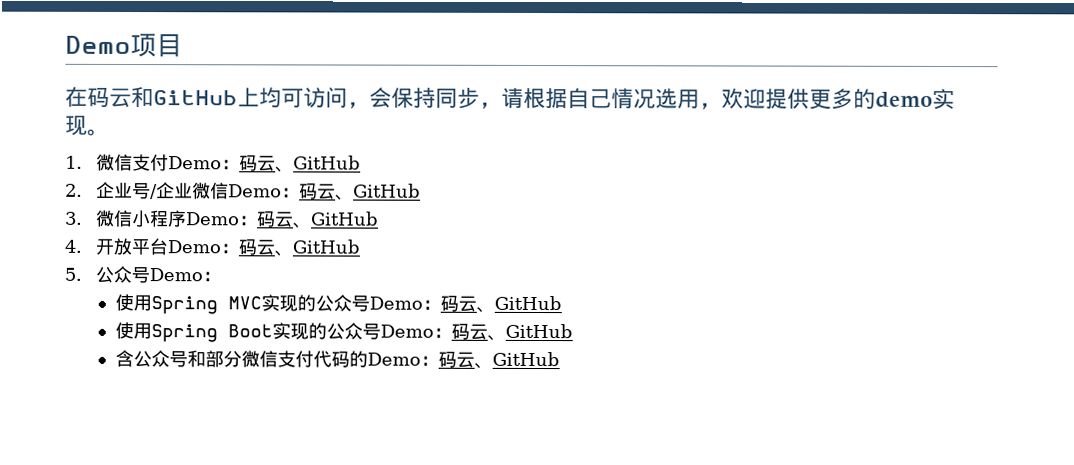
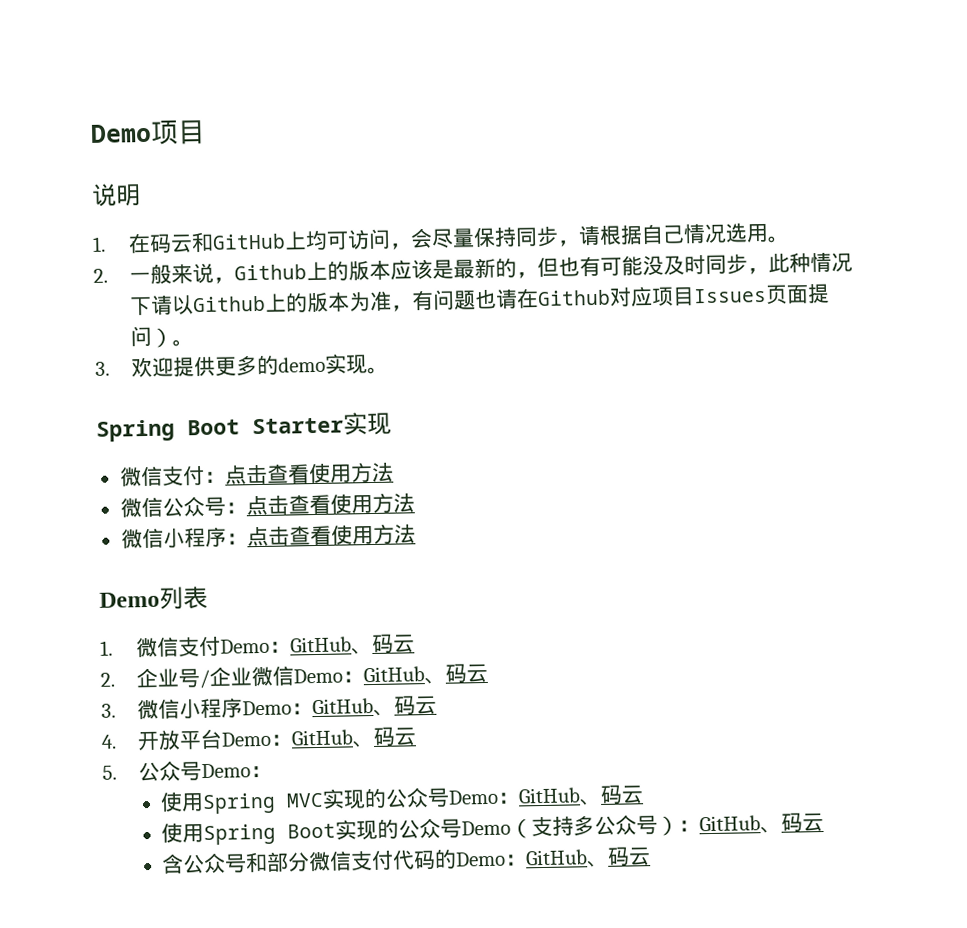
- 在码云和GitHub上均可访问，会保持同步，请根据自己情况选用，欢迎提供更多的demo实现。
+ 说明
+ 1.在码云和GitHub上均可访问，会尽量保持同步，请根据自己情况选用。
+ 2.一般来说，Github上的版本应该是最新的，但也有可能没及时同步，此种情况下请以Github上的版本为准，有问题也请在Github对应项目Issues页面提问）。
+ 3.欢迎提供更多的demo实现。
+ Spring Boot Starter实现
+ 微信支付：点击查看使用方法
+ 微信公众号：点击查看使用方法
+ 微信小程序：点击查看使用方法
+ Demo列表
- 1.微信支付Demo：码云、GitHub
+ 1.微信支付Demo：GitHub、码云
- 2.企业号/企业微信Demo：码云、GitHub
+ 2.企业号/企业微信Demo：GitHub、码云
- 3.微信小程序Demo：码云、GitHub
+ 3.微信小程序Demo：GitHub、码云
- 4.开放平台Demo：码云、GitHub
+ 4.开放平台Demo：GitHub、码云
- 使用Spring MVC实现的公众号Demo：码云、GitHub
+ 使用Spring MVC实现的公众号Demo：GitHub、码云
- 使用Spring Boot实现的公众号Demo：码云、GitHub
+ 使用Spring Boot实现的公众号Demo（支持多公众号）：GitHub、码云
- 含公众号和部分微信支付代码的Demo：码云、GitHub
+ 含公众号和部分微信支付代码的Demo：GitHub、码云

